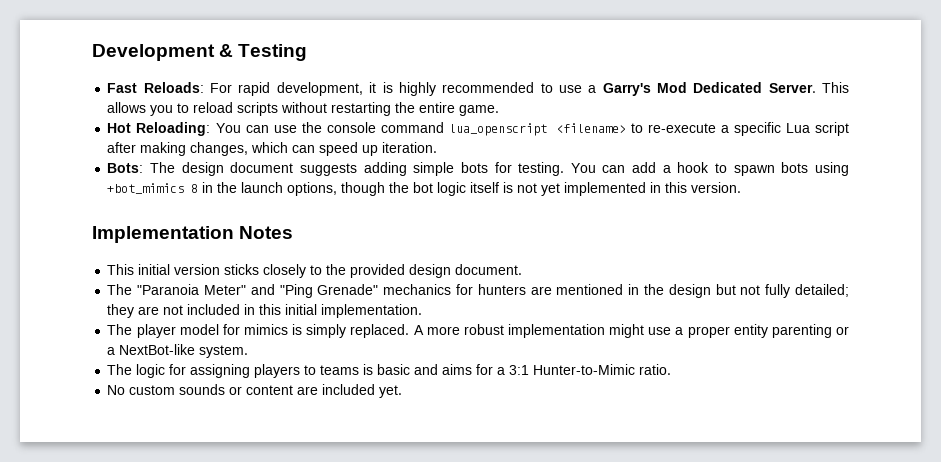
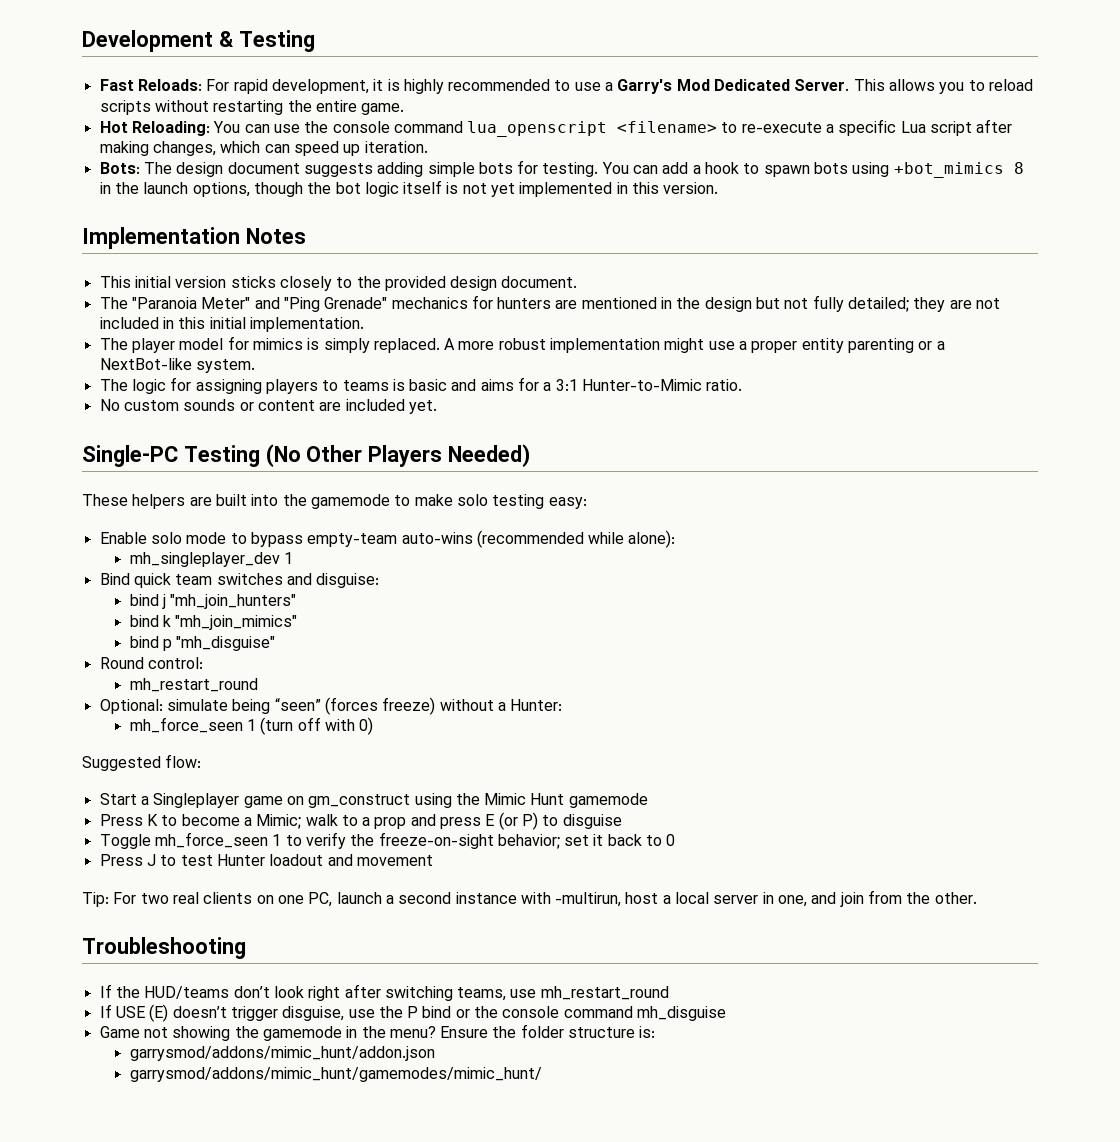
+ Single-PC Testing (No Other Players Needed)
+ These helpers are built into the gamemode to make solo testing easy:
+ Enable solo mode to bypass empty-team auto-wins (recommended while alone):
+ mh_singleplayer_dev 1
+ Bind quick team switches and disguise:
+ bind j "mh_join_hunters"
+ bind k "mh_join_mimics"
+ bind p "mh_disguise"
+ Round control:
+ mh_restart_round
+ Optional: simulate being “seen” (forces freeze) without a Hunter:
+ mh_force_seen 1 (turn off with 0)
+ Suggested flow:
+ Start a Singleplayer game on gm_construct using the Mimic Hunt gamemode
+ Press K to become a Mimic; walk to a prop and press E (or P) to disguise
+ Toggle mh_force_seen 1 to verify the freeze-on-sight behavior; set it back to 0
+ Press J to test Hunter loadout and movement
+ Tip: For two real clients on one PC, launch a second instance with -multirun, host a local server in one, and join from the other.
+ Troubleshooting
+ If the HUD/teams don’t look right after switching teams, use mh_restart_round
+ If USE (E) doesn’t trigger disguise, use the P bind or the console command mh_disguise
+ Game not showing the gamemode in the menu? Ensure the folder structure is:
+ garrysmod/addons/mimic_hunt/addon.json
+ garrysmod/addons/mimic_hunt/gamemodes/mimic_hunt/

